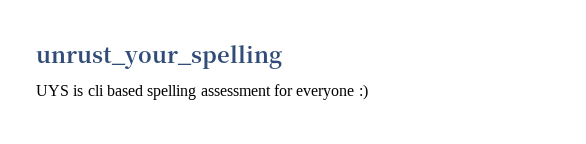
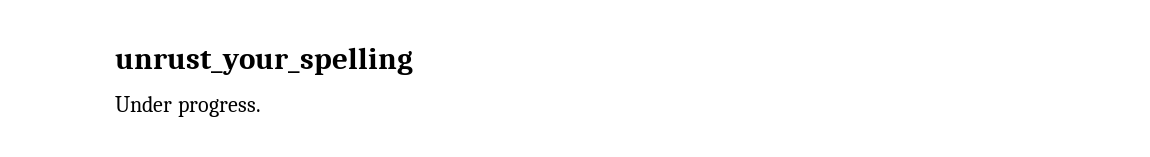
- UYS is cli based spelling assessment for everyone :)
+ Under progress.

